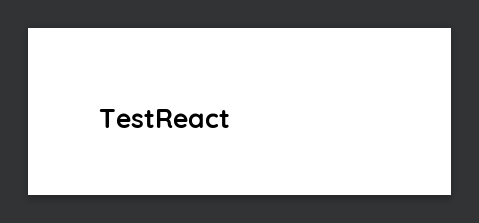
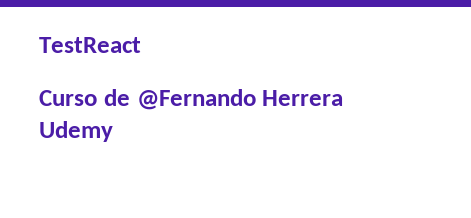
+ Curso de @Fernando Herrera Udemy

